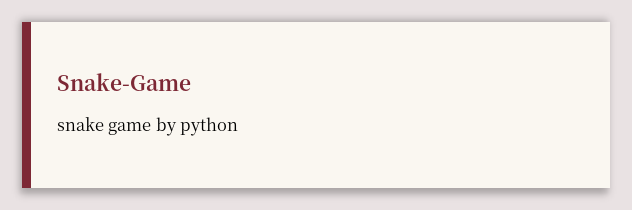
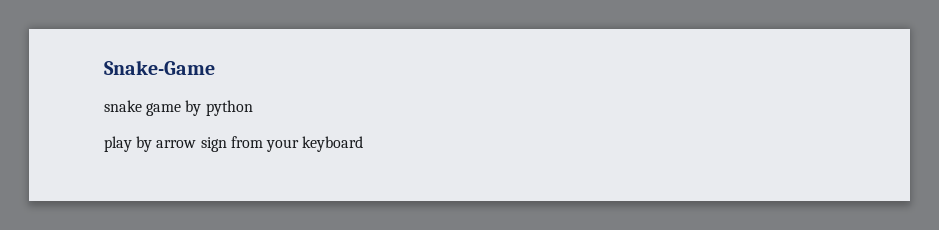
+ play by arrow sign from your keyboard

